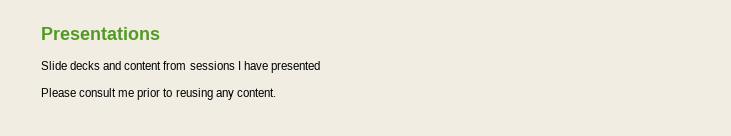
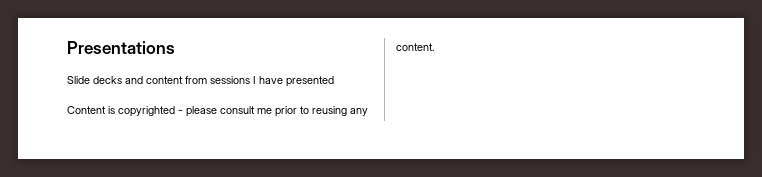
- Please consult me prior to reusing any content.
+ Content is copyrighted - please consult me prior to reusing any content.

